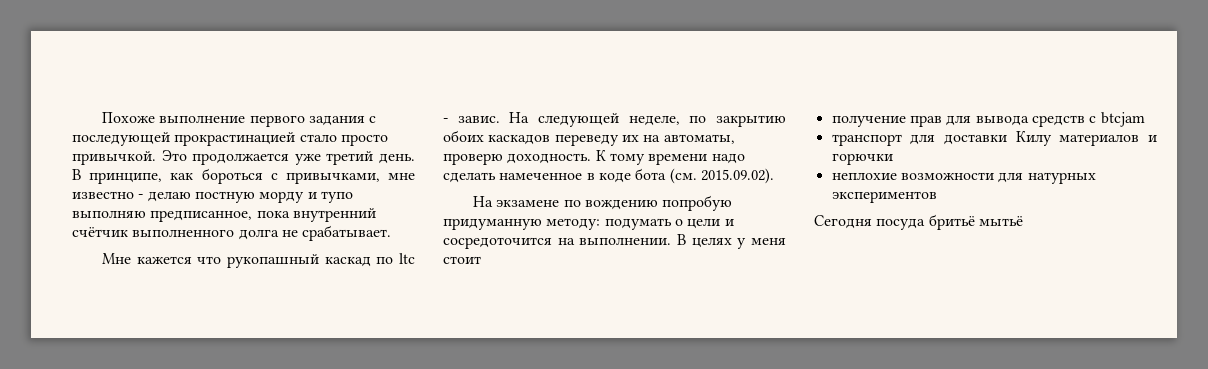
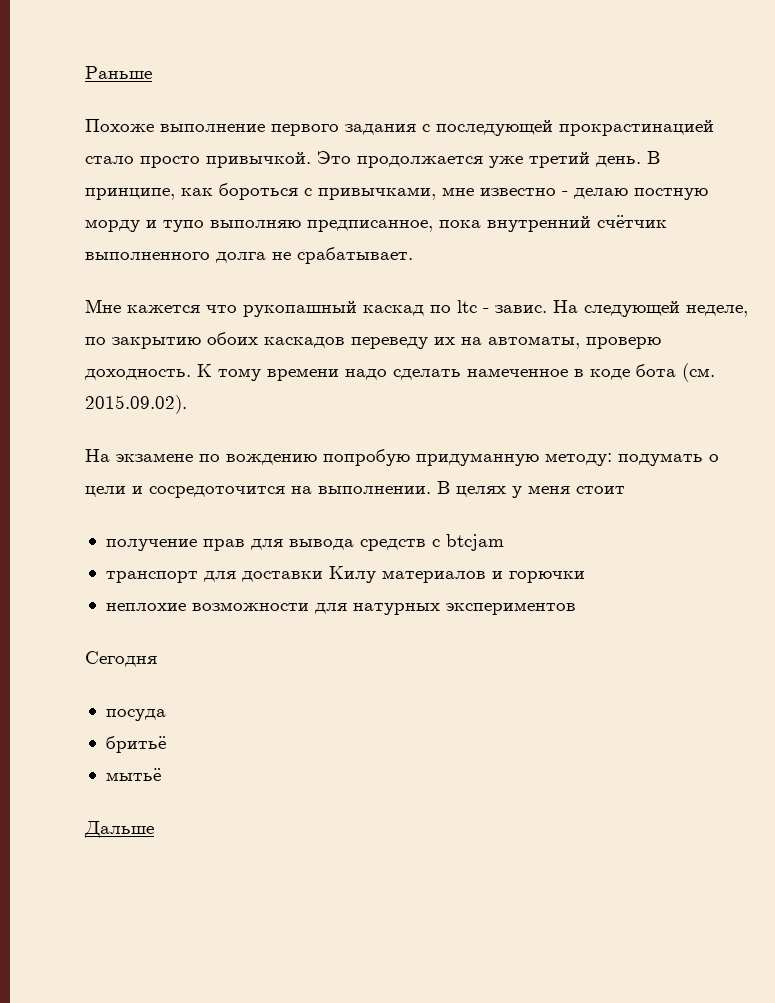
+ Раньше
- Сегодня посуда бритьё мытьё
+ Сегодня
+ посуда
+ бритьё
+ мытьё
+ Дальше

